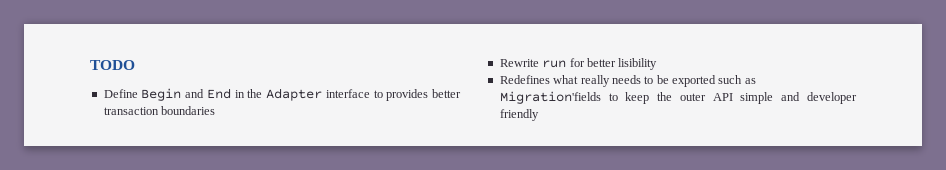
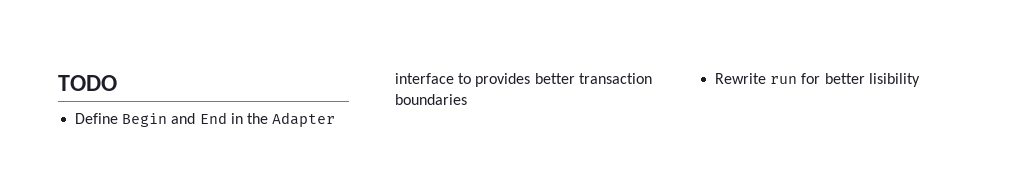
- Redefines what really needs to be exported such as Migration'fields to keep the outer API simple and developer friendly

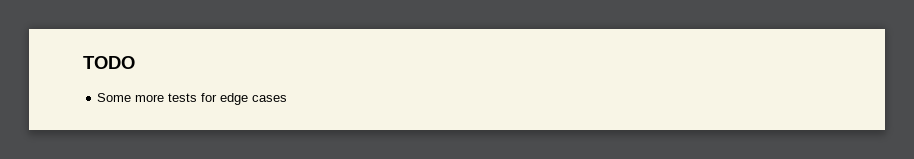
- Define Begin and End in the Adapter interface to provides better transaction boundaries
- Rewrite run for better lisibility
+ Some more tests for edge cases

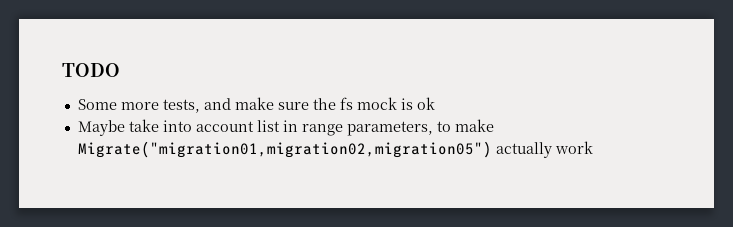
- Some more tests for edge cases
+ Some more tests, and make sure the fs mock is ok
+ Maybe take into account list in range parameters, to make Migrate("migration01,migration02,migration05") actually work

